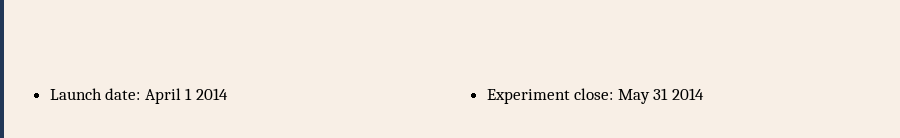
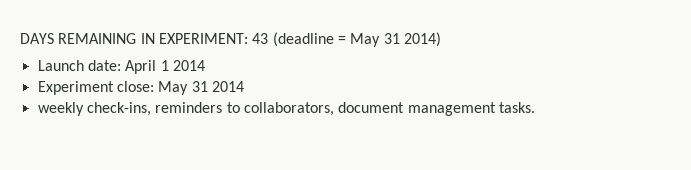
+ DAYS REMAINING IN EXPERIMENT: 43 (deadline = May 31 2014)
+ weekly check-ins, reminders to collaborators, document management tasks.

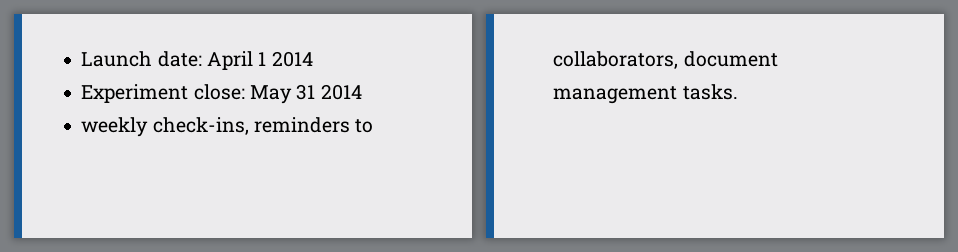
- DAYS REMAINING IN EXPERIMENT: 43 (deadline = May 31 2014)

